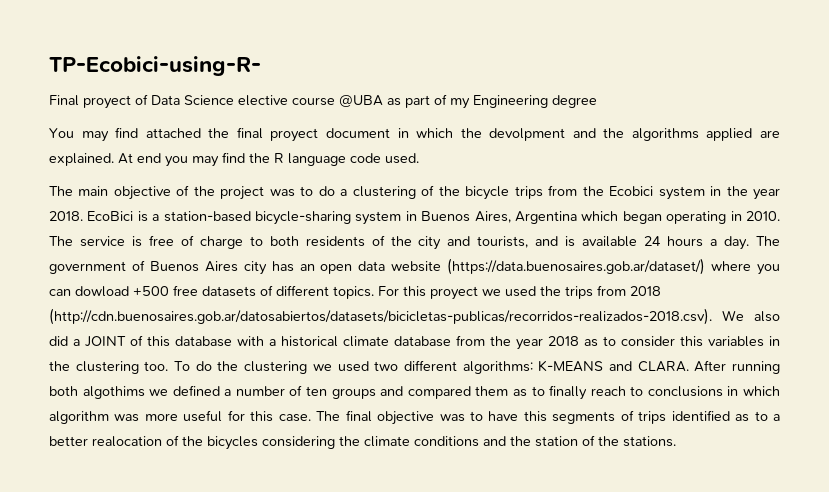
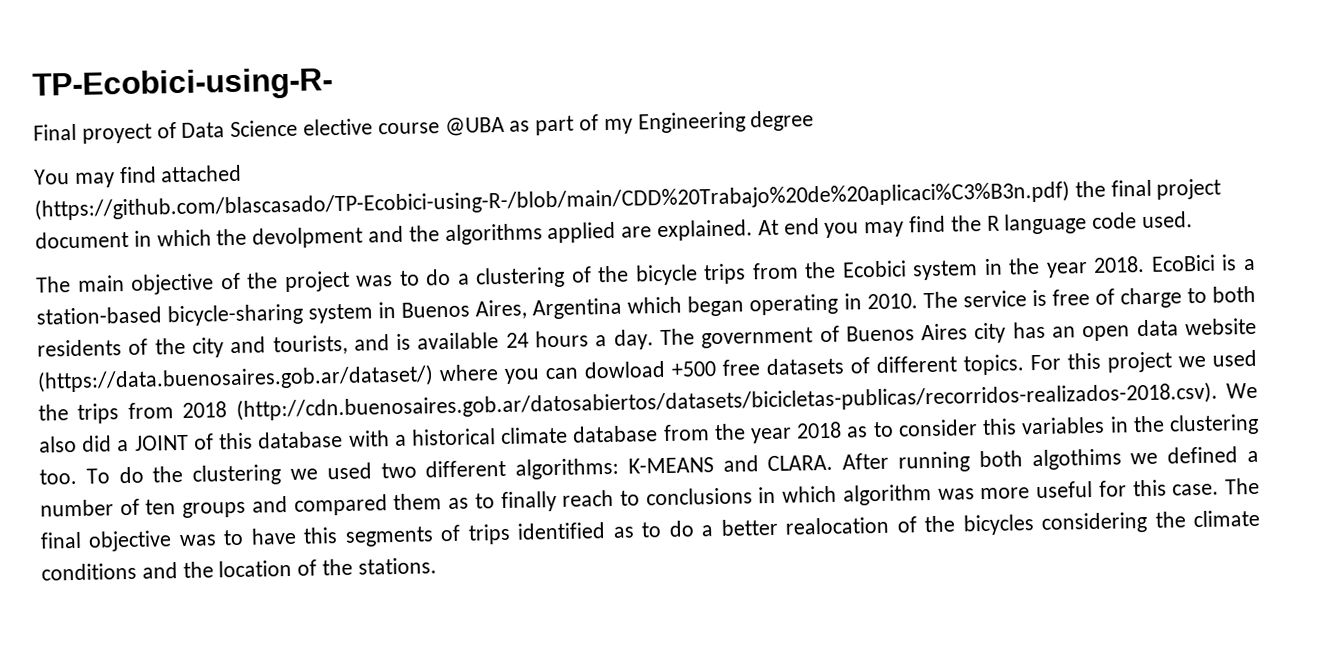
- You may find attached the final proyect document in which the devolpment and the algorithms applied are explained.
+ You may find attached (https://github.com/blascasado/TP-Ecobici-using-R-/blob/main/CDD%20Trabajo%20de%20aplicaci%C3%B3n.pdf) the final project document in which the devolpment and the algorithms applied are explained.
- For this proyect we used the trips from 2018 (http://cdn.buenosaires.gob.ar/datosabiertos/datasets/bicicletas-publicas/recorridos-realizados-2018.csv). We also did a JOINT of this database with a historical climate database from the year 2018 as to consider this variables in the clustering too.
+ For this project we used the trips from 2018 (http://cdn.buenosaires.gob.ar/datosabiertos/datasets/bicicletas-publicas/recorridos-realizados-2018.csv). We also did a JOINT of this database with a historical climate database from the year 2018 as to consider this variables in the clustering too.
- The final objective was to have this segments of trips identified as to a better realocation of the bicycles considering the climate conditions and the station of the stations.
+ The final objective was to have this segments of trips identified as to do a better realocation of the bicycles considering the climate conditions and the location of the stations.

